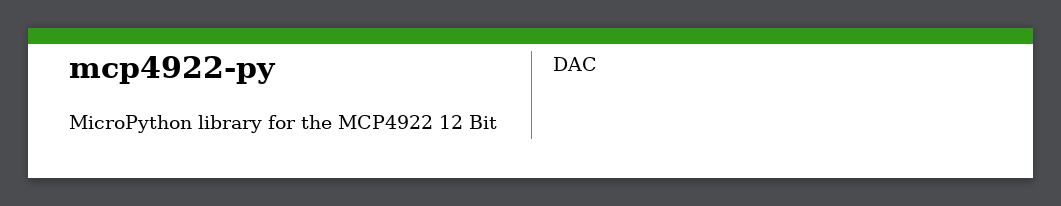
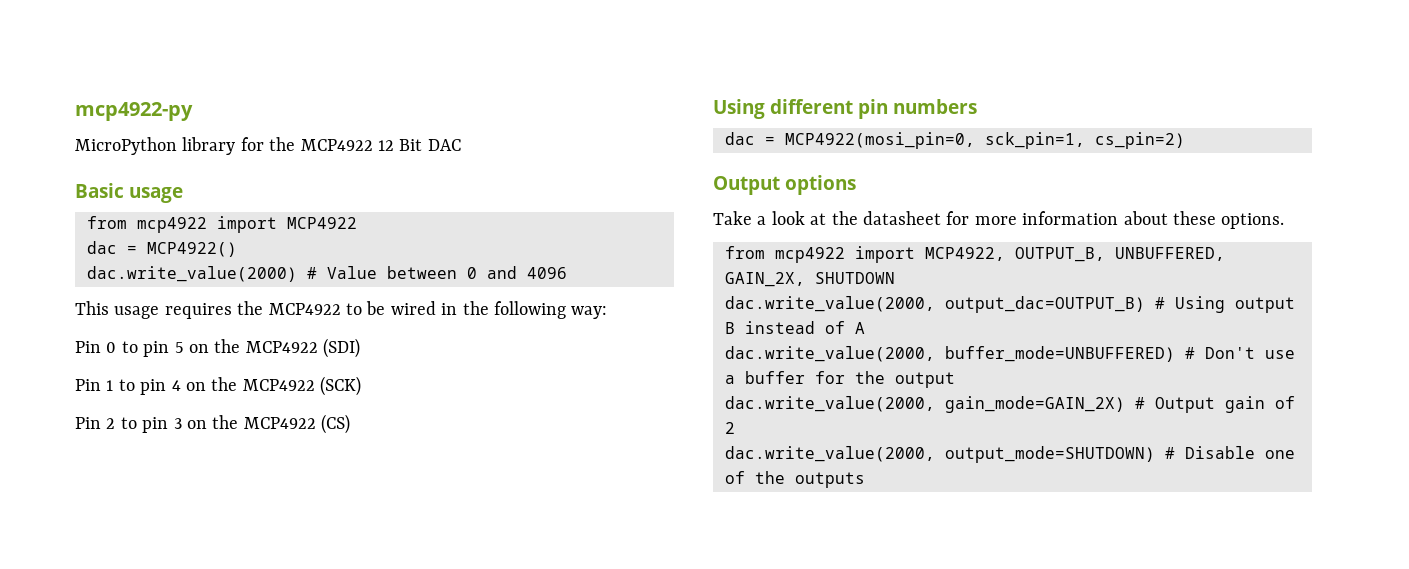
+ Basic usage
+ from mcp4922 import MCP4922
+ dac = MCP4922()
+ dac.write_value(2000) # Value between 0 and 4096
+ This usage requires the MCP4922 to be wired in the following way:
+ Pin 0 to pin 5 on the MCP4922 (SDI)
+ Pin 1 to pin 4 on the MCP4922 (SCK)
+ Pin 2 to pin 3 on the MCP4922 (CS)
+ Using different pin numbers
+ dac = MCP4922(mosi_pin=0, sck_pin=1, cs_pin=2)
+ Output options
+ Take a look at the datasheet for more information about these options.
+ from mcp4922 import MCP4922, OUTPUT_B, UNBUFFERED, GAIN_2X, SHUTDOWN
+ dac.write_value(2000, output_dac=OUTPUT_B) # Using output B instead of A
+ dac.write_value(2000, buffer_mode=UNBUFFERED) # Don't use a buffer for the output
+ dac.write_value(2000, gain_mode=GAIN_2X) # Output gain of 2
+ dac.write_value(2000, output_mode=SHUTDOWN) # Disable one of the outputs

